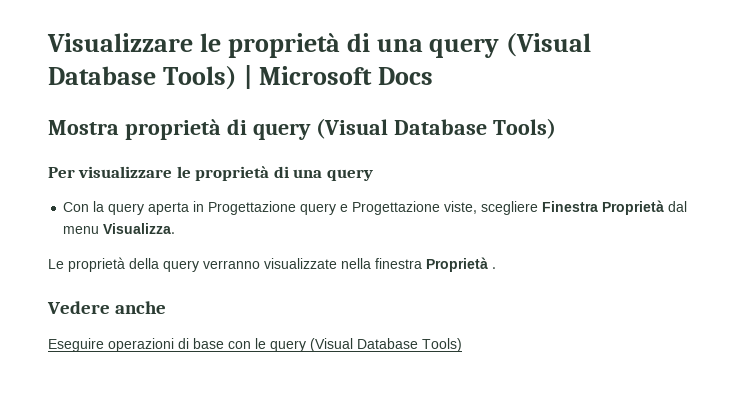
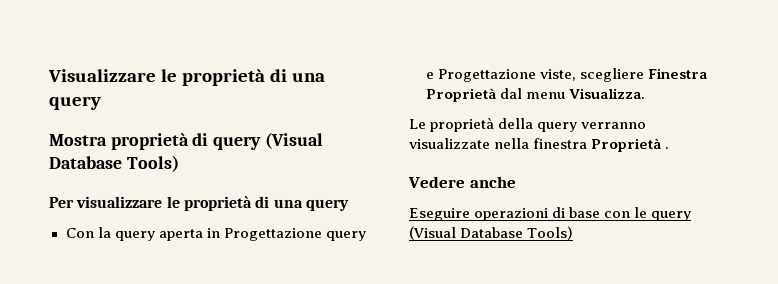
- Visualizzare le proprietà di una query (Visual Database Tools) | Microsoft Docs
+ Visualizzare le proprietà di una query

